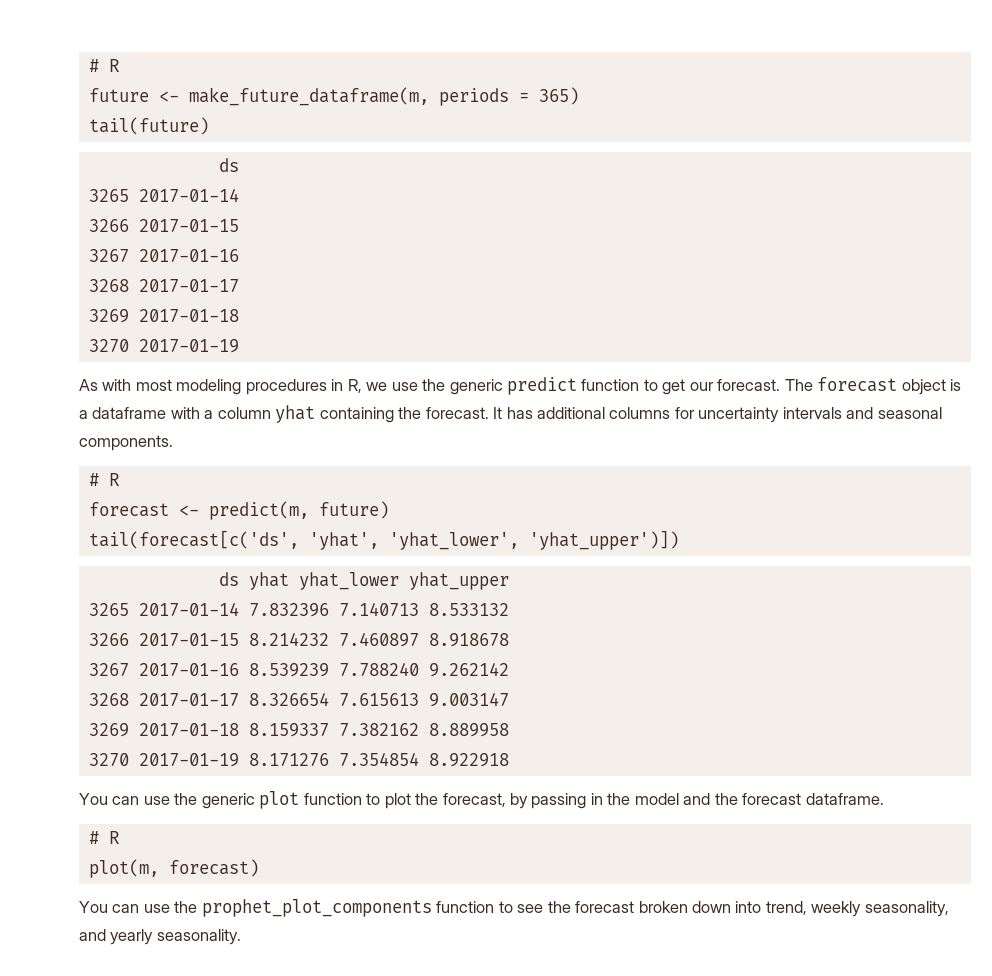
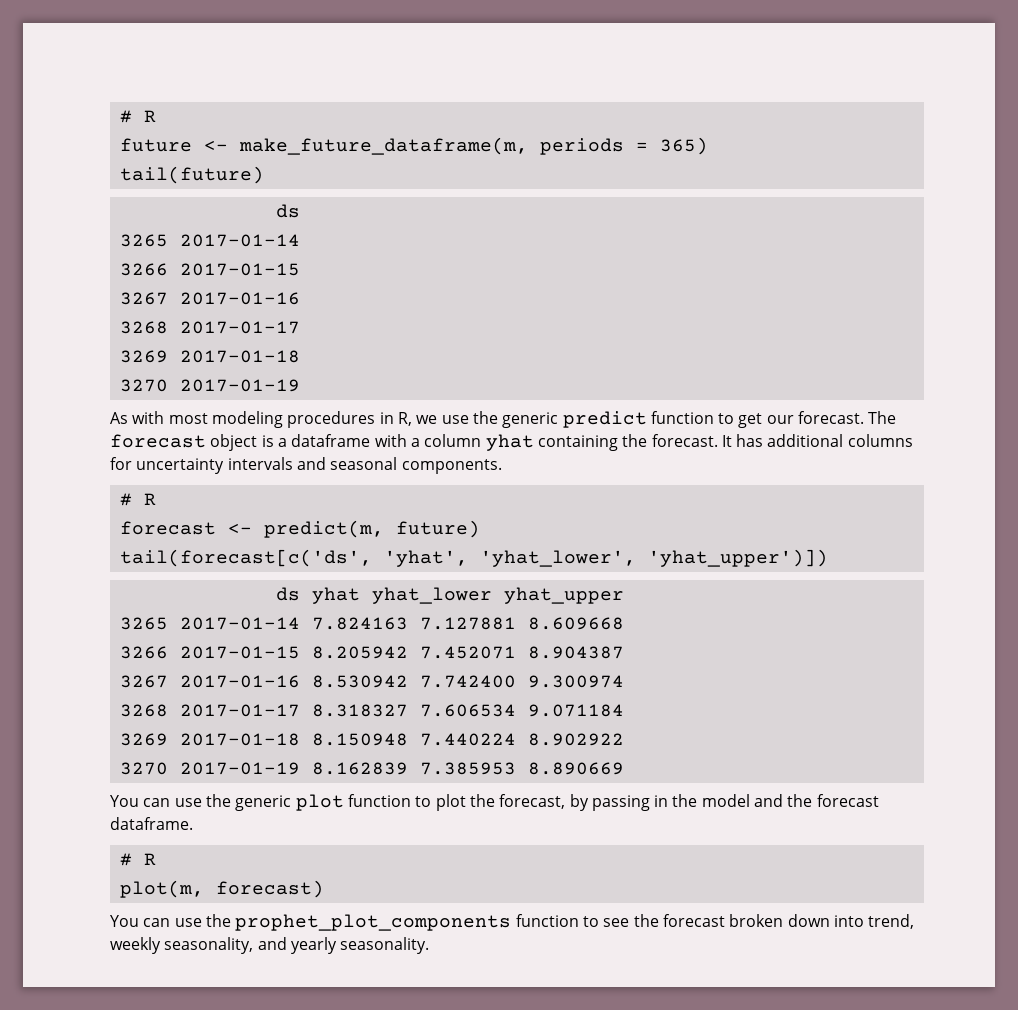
- 3265 2017-01-14 7.832396 7.140713 8.533132
- 3266 2017-01-15 8.214232 7.460897 8.918678
- 3267 2017-01-16 8.539239 7.788240 9.262142
- 3268 2017-01-17 8.326654 7.615613 9.003147
- 3269 2017-01-18 8.159337 7.382162 8.889958
- 3270 2017-01-19 8.171276 7.354854 8.922918
+ 3265 2017-01-14 7.824163 7.127881 8.609668
+ 3266 2017-01-15 8.205942 7.452071 8.904387
+ 3267 2017-01-16 8.530942 7.742400 9.300974
+ 3268 2017-01-17 8.318327 7.606534 9.071184
+ 3269 2017-01-18 8.150948 7.440224 8.902922
+ 3270 2017-01-19 8.162839 7.385953 8.890669

